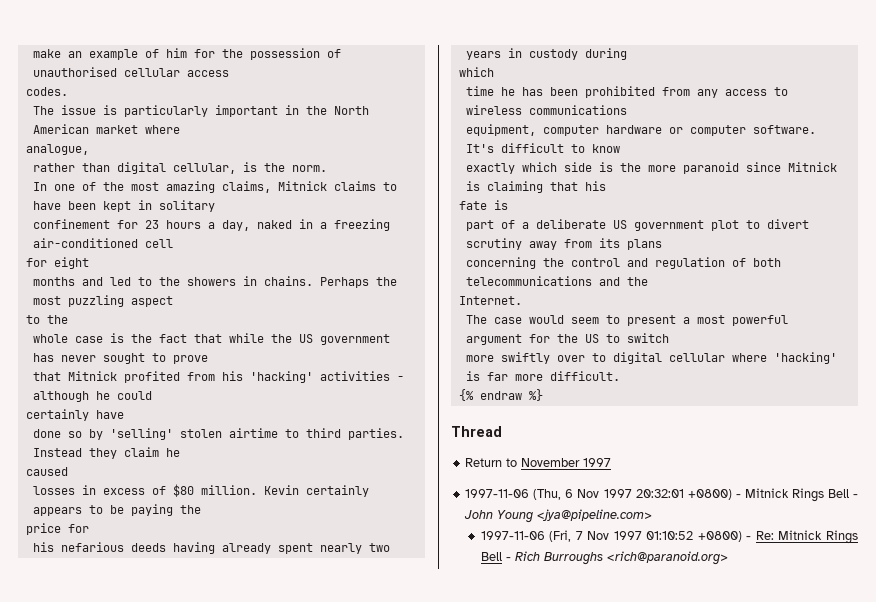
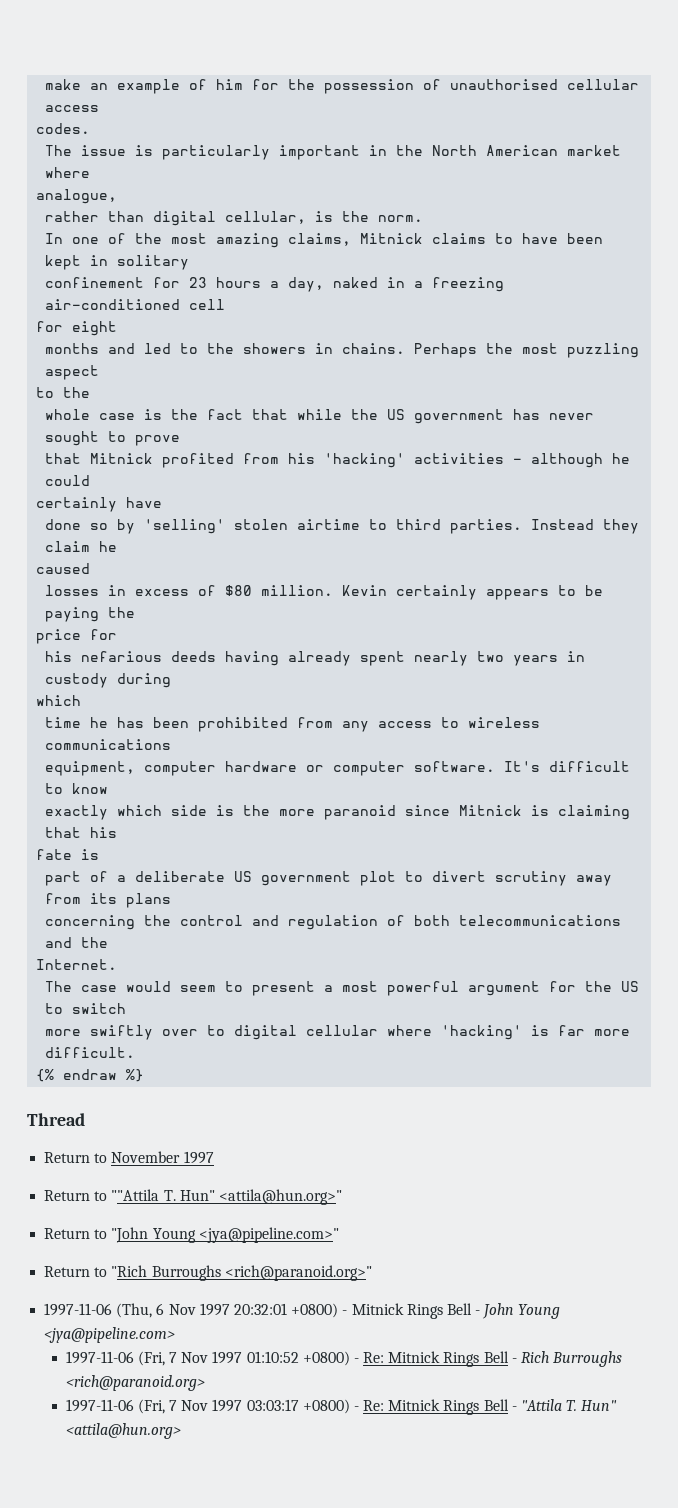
+ Return to ""Attila T. Hun" <attila@hun.org>"
+ Return to "John Young <jya@pipeline.com>"
+ Return to "Rich Burroughs <rich@paranoid.org>"
+ 1997-11-06 (Fri, 7 Nov 1997 03:03:17 +0800) - Re: Mitnick Rings Bell - "Attila T. Hun" <attila@hun.org>

